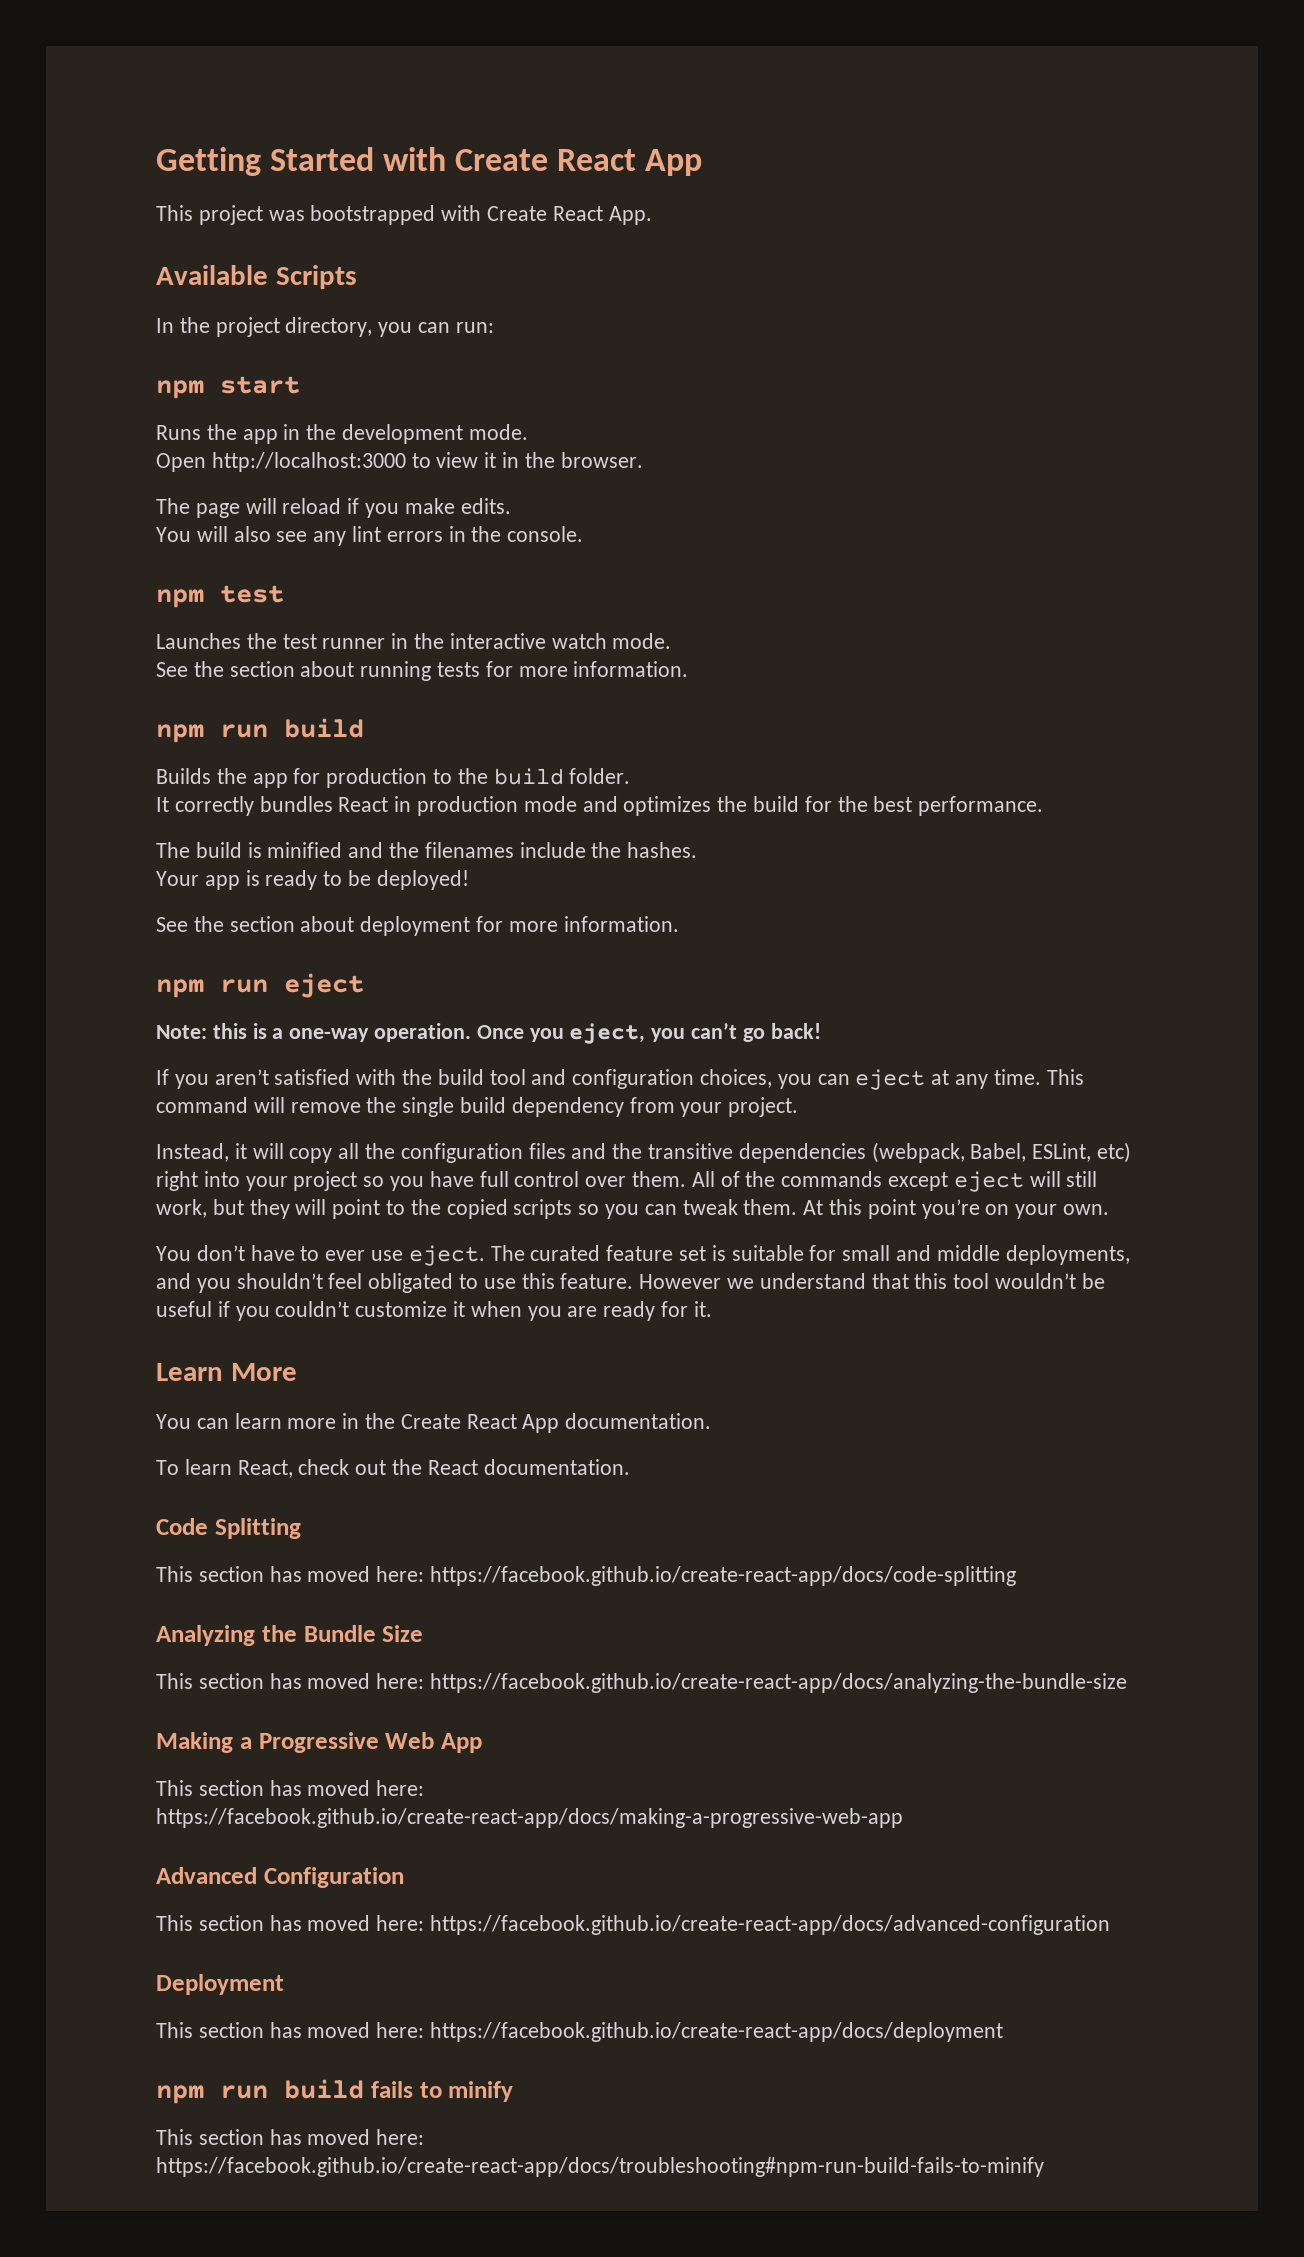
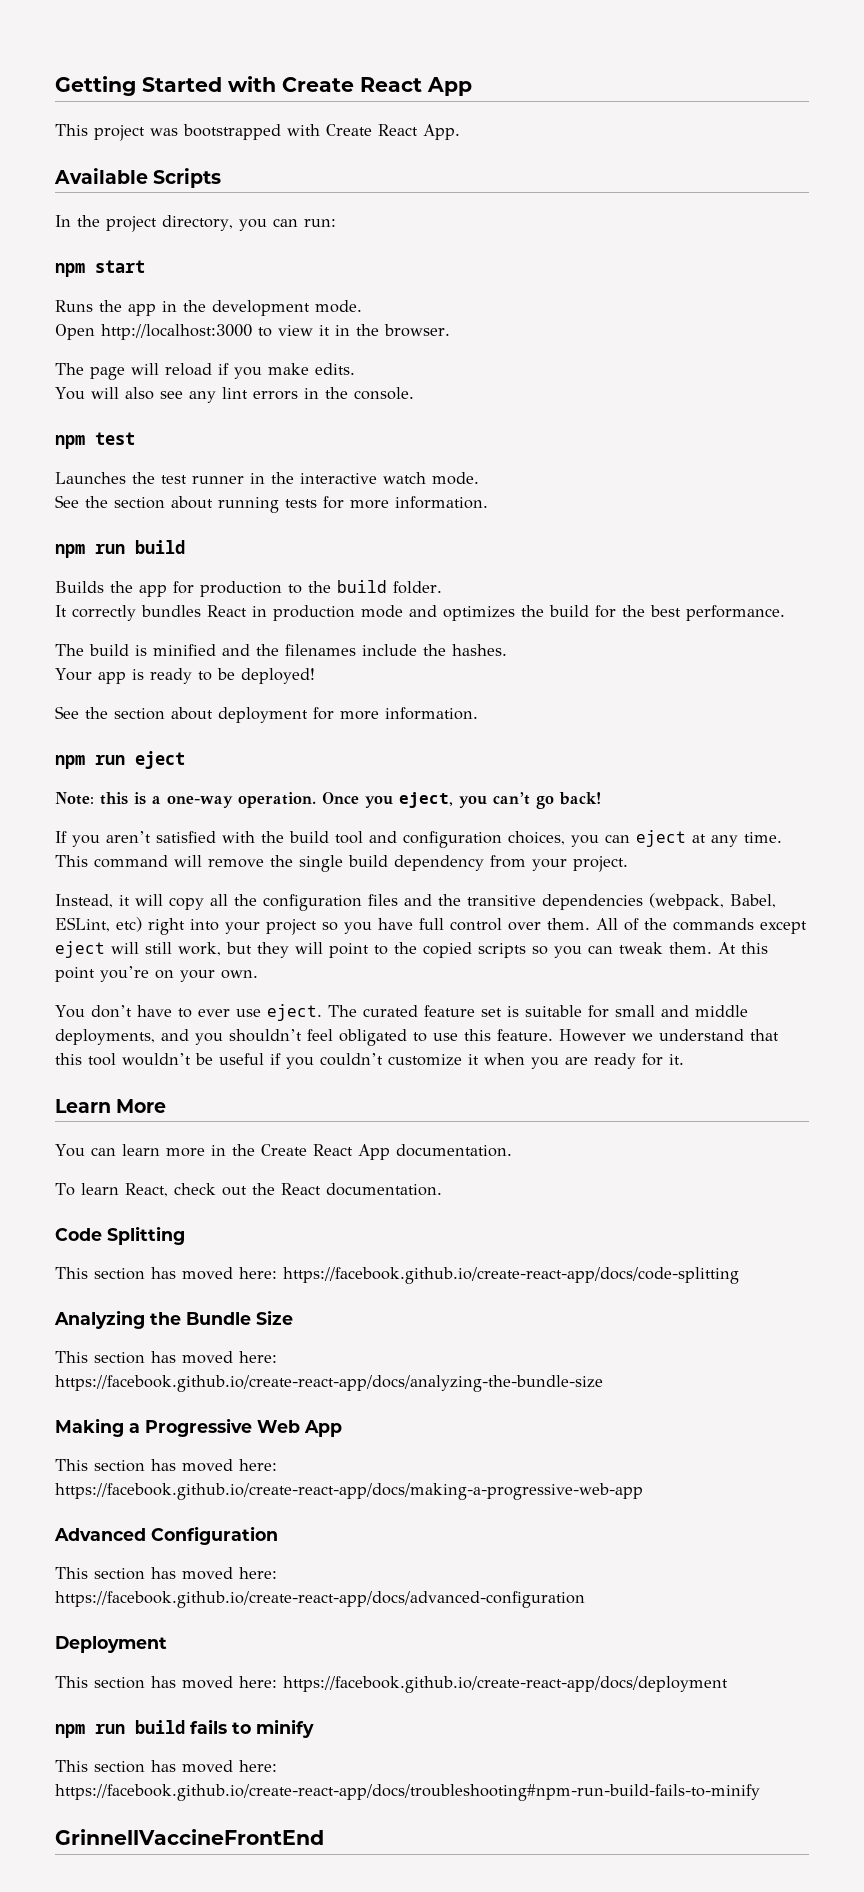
+ GrinnellVaccineFrontEnd

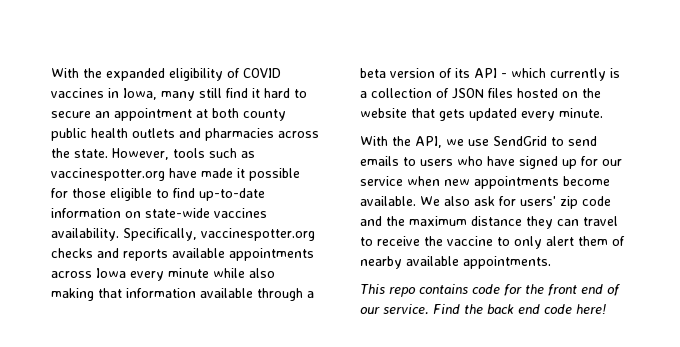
- Getting Started with Create React App
- This project was bootstrapped with Create React App.
- Available Scripts
- In the project directory, you can run:
- npm start
- Runs the app in the development mode.
- Open http://localhost:3000 to view it in the browser.
- The page will reload if you make edits.
- You will also see any lint errors in the console.
- npm test
- Launches the test runner in the interactive watch mode.
- See the section about running tests for more information.
- npm run build
- Builds the app for production to the build folder.
- It correctly bundles React in production mode and optimizes the build for the best performance.
- The build is minified and the filenames include the hashes.
- Your app is ready to be deployed!
- See the section about deployment for more information.
- npm run eject
- Note: this is a one-way operation. Once you eject, you can’t go back!
- If you aren’t satisfied with the build tool and configuration choices, you can eject at any time. This command will remove the single build dependency from your project.
- Instead, it will copy all the configuration files and the transitive dependencies (webpack, Babel, ESLint, etc) right into your project so you have full control over them. All of the commands except eject will still work, but they will point to the copied scripts so you can tweak them. At this point you’re on your own.
- You don’t have to ever use eject. The curated feature set is suitable for small and middle deployments, and you shouldn’t feel obligated to use this feature. However we understand that this tool wouldn’t be useful if you couldn’t customize it when you are ready for it.
- Learn More
- You can learn more in the Create React App documentation.
- To learn React, check out the React documentation.
- Code Splitting
- This section has moved here: https://facebook.github.io/create-react-app/docs/code-splitting
- Analyzing the Bundle Size
- This section has moved here: https://facebook.github.io/create-react-app/docs/analyzing-the-bundle-size
- Making a Progressive Web App
- This section has moved here: https://facebook.github.io/create-react-app/docs/making-a-progressive-web-app
- Advanced Configuration
- This section has moved here: https://facebook.github.io/create-react-app/docs/advanced-configuration
- Deployment
- This section has moved here: https://facebook.github.io/create-react-app/docs/deployment
- npm run build fails to minify
- This section has moved here: https://facebook.github.io/create-react-app/docs/troubleshooting#npm-run-build-fails-to-minify
- GrinnellVaccineFrontEnd
+ With the expanded eligibility of COVID vaccines in Iowa, many still find it hard to secure an appointment at both county public health outlets and pharmacies across the state. However, tools such as vaccinespotter.org have made it possible for those eligible to find up-to-date information on state-wide vaccines availability. Specifically, vaccinespotter.org checks and reports available appointments across Iowa every minute while also making that information available through a beta version of its API - which currently is a collection of JSON files hosted on the website that gets updated every minute.
+ With the API, we use SendGrid to send emails to users who have signed up for our service when new appointments become available. We also ask for users' zip code and the maximum distance they can travel to receive the vaccine to only alert them of nearby available appointments.
+ This repo contains code for the front end of our service. Find the back end code here!

